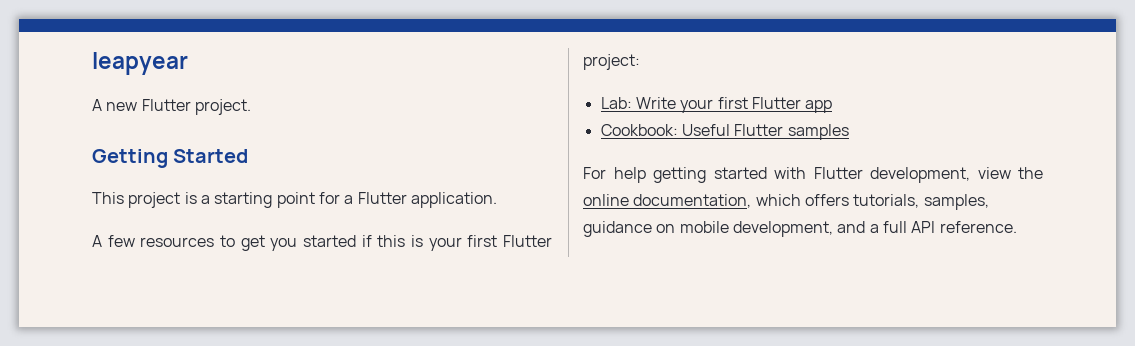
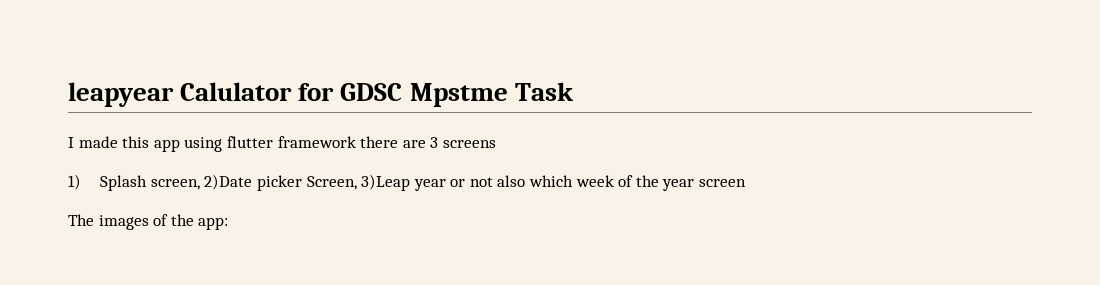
- leapyear
- A new Flutter project.
- Getting Started
- This project is a starting point for a Flutter application.
- A few resources to get you started if this is your first Flutter project:
- Lab: Write your first Flutter app
- Cookbook: Useful Flutter samples
- For help getting started with Flutter development, view the online documentation, which offers tutorials, samples, guidance on mobile development, and a full API reference.
+ leapyear Calulator for GDSC Mpstme Task
+ I made this app using flutter framework there are 3 screens
+ 1) Splash screen, 2)Date picker Screen, 3)Leap year or not also which week of the year screen
+ The images of the app:

